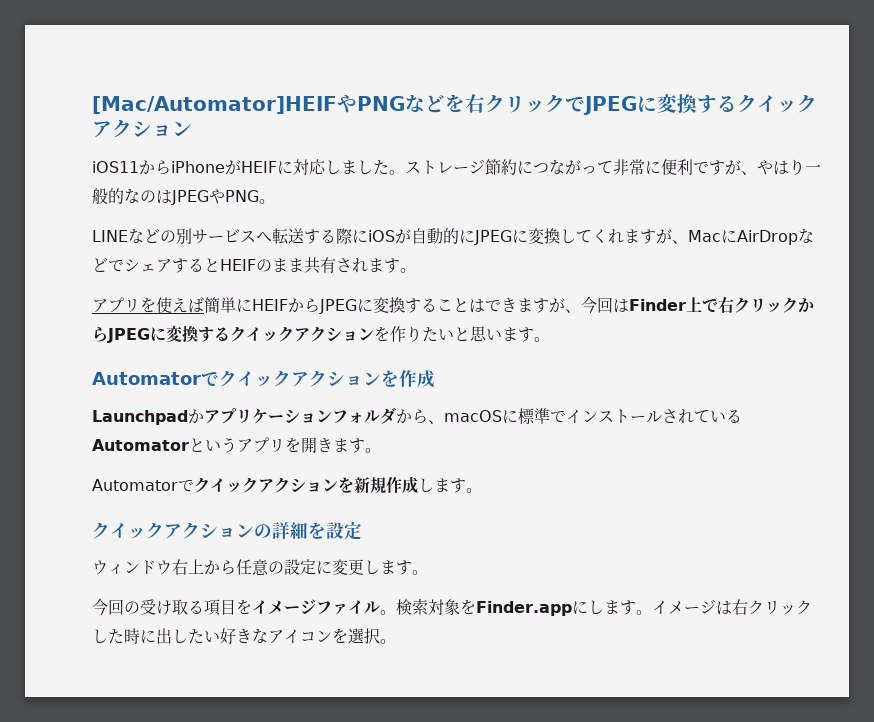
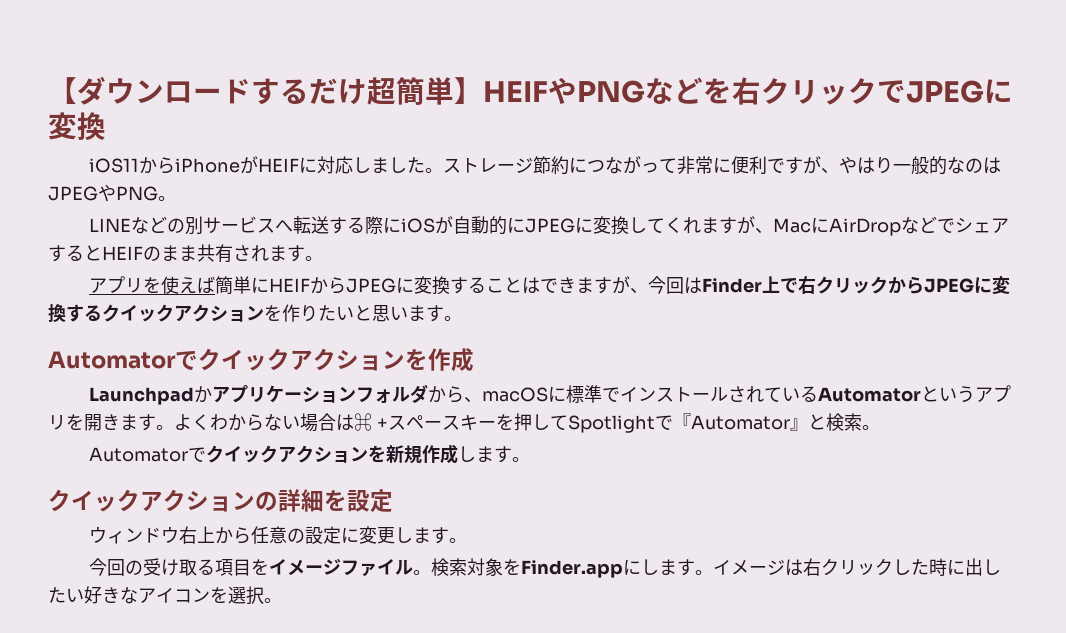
- [Mac/Automator]HEIFやPNGなどを右クリックでJPEGに変換するクイックアクション
+ 【ダウンロードするだけ超簡単】HEIFやPNGなどを右クリックでJPEGに変換
+ よくわからない場合は⌘ +スペースキーを押してSpotlightで『Automator』と検索。

